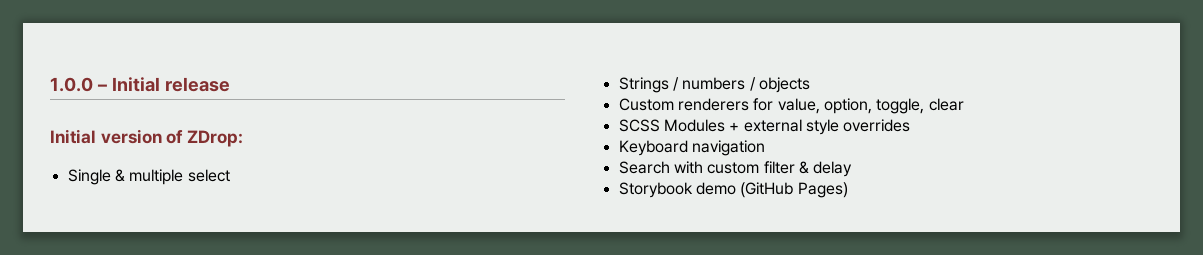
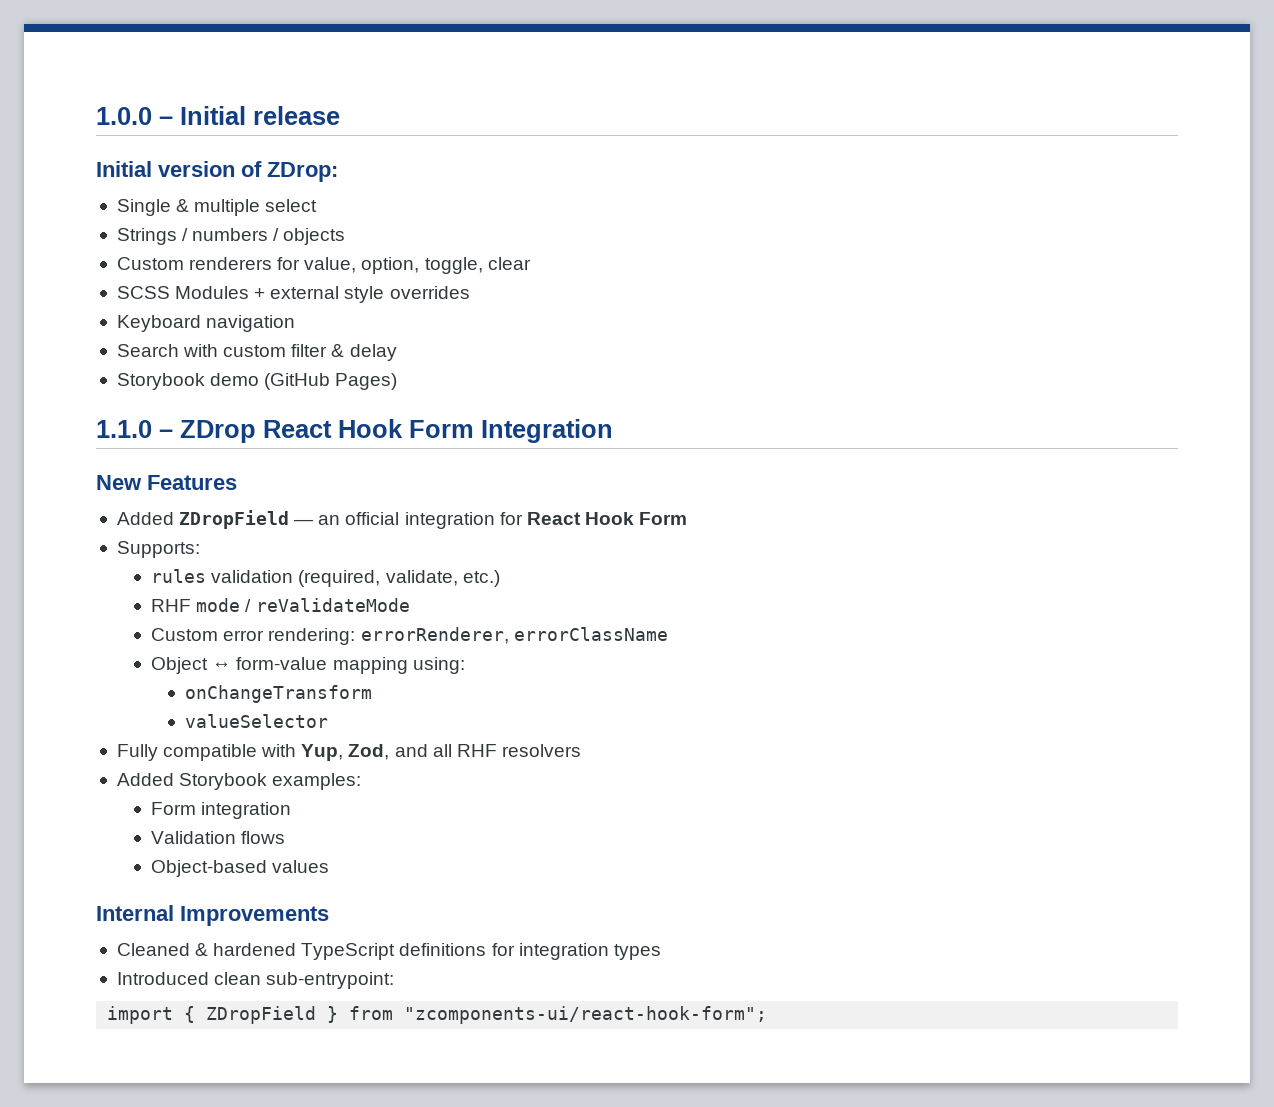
+ 1.1.0 – ZDrop React Hook Form Integration
+ New Features
+ Added ZDropField — an official integration for React Hook Form
+ Supports:
+ rules validation (required, validate, etc.)
+ RHF mode / reValidateMode
+ Custom error rendering: errorRenderer, errorClassName
+ Object ↔ form-value mapping using:
+ onChangeTransform
+ valueSelector
+ Fully compatible with Yup, Zod, and all RHF resolvers
+ Added Storybook examples:
+ Form integration
+ Validation flows
+ Object-based values
+ Internal Improvements
+ Cleaned & hardened TypeScript definitions for integration types
+ Introduced clean sub-entrypoint:
+ import { ZDropField } from "zcomponents-ui/react-hook-form";

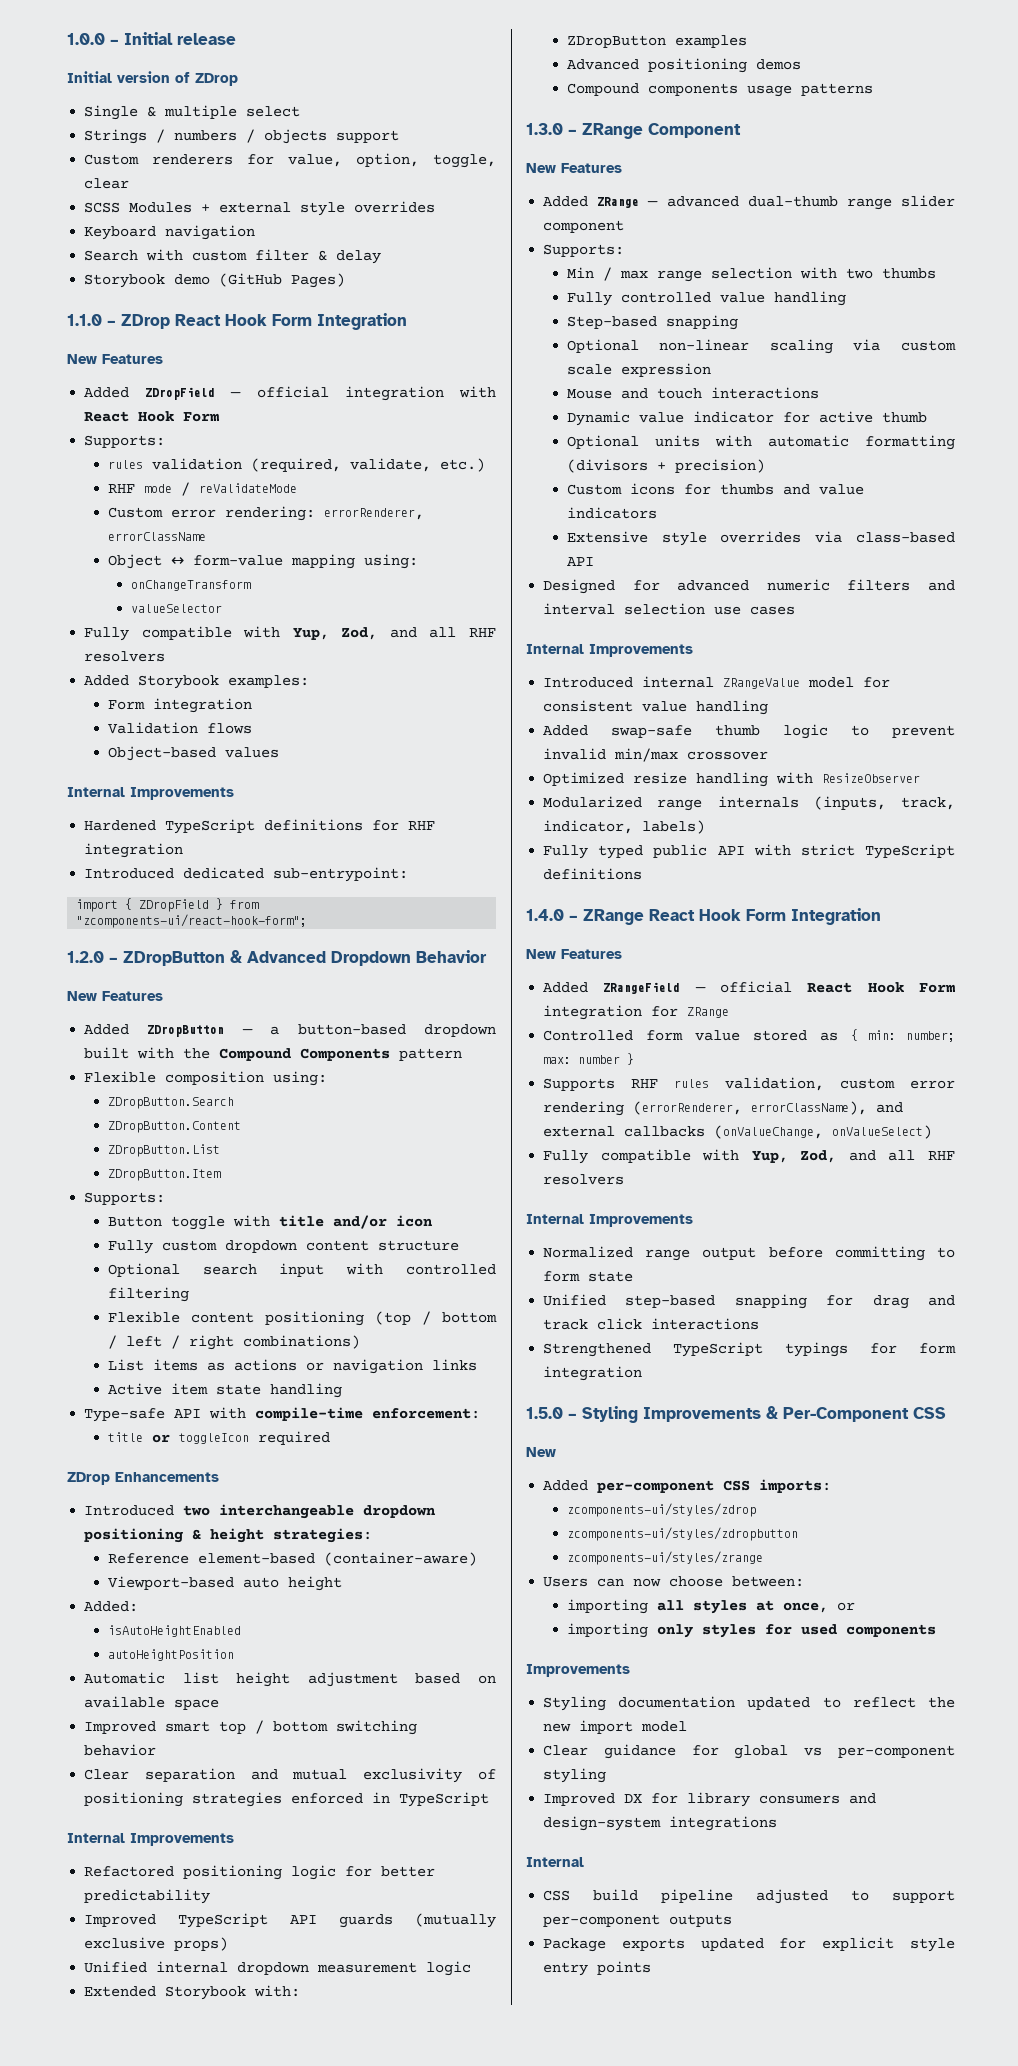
- Initial version of ZDrop:
+ Initial version of ZDrop
- Strings / numbers / objects
+ Strings / numbers / objects support
- Added ZDropField — an official integration for React Hook Form
+ Added ZDropField — official integration with React Hook Form
- Cleaned & hardened TypeScript definitions for integration types
- Introduced clean sub-entrypoint:
+ Hardened TypeScript definitions for RHF integration
+ Introduced dedicated sub-entrypoint:
+ 1.2.0 – ZDropButton & Advanced Dropdown Behavior
+ New Features
+ Added ZDropButton — a button-based dropdown built with the Compound Components pattern
+ Flexible composition using:
+ ZDropButton.Search
+ ZDropButton.Content
+ ZDropButton.List
+ ZDropButton.Item
+ Supports:
+ Button toggle with title and/or icon
+ Fully custom dropdown content structure
+ Optional search input with controlled filtering
+ Flexible content positioning (top / bottom / left / right combinations)
+ List items as actions or navigation links
+ Active item state handling
+ Type-safe API with compile-time enforcement:
+ title or toggleIcon required
+ ZDrop Enhancements
+ Introduced two interchangeable dropdown positioning & height strategies:
+ Reference element–based (container-aware)
+ Viewport-based auto height
+ Added:
+ isAutoHeightEnabled
+ autoHeightPosition
+ Automatic list height adjustment based on available space
+ Improved smart top / bottom switching behavior
+ Clear separation and mutual exclusivity of positioning strategies enforced in TypeScript
+ Internal Improvements
+ Refactored positioning logic for better predictability
+ Improved TypeScript API guards (mutually exclusive props)
+ Unified internal dropdown measurement logic
+ Extended Storybook with:
+ ZDropButton examples
+ Advanced positioning demos
+ Compound components usage patterns
+ 1.3.0 – ZRange Component
+ New Features
+ Added ZRange — advanced dual-thumb range slider component
+ Supports:
+ Min / max range selection with two thumbs
+ Fully controlled value handling
+ Step-based snapping
+ Optional non-linear scaling via custom scale expression
+ Mouse and touch interactions
+ Dynamic value indicator for active thumb
+ Optional units with automatic formatting (divisors + precision)
+ Custom icons for thumbs and value indicators
+ Extensive style overrides via class-based API
+ Designed for advanced numeric filters and interval selection use cases
+ Internal Improvements
+ Introduced internal ZRangeValue model for consistent value handling
+ Added swap-safe thumb logic to prevent invalid min/max crossover
+ Optimized resize handling with ResizeObserver
+ Modularized range internals (inputs, track, indicator, labels)
+ Fully typed public API with strict TypeScript definitions
+ 1.4.0 – ZRange React Hook Form Integration
+ New Features
+ Added ZRangeField — official React Hook Form integration for ZRange
+ Controlled form value stored as { min: number; max: number }
+ Supports RHF rules validation, custom error rendering (errorRenderer, errorClassName), and external callbacks (onValueChange, onValueSelect)
+ Fully compatible with Yup, Zod, and all RHF resolvers
+ Internal Improvements
+ Normalized range output before committing to form state
+ Unified step-based snapping for drag and track click interactions
+ Strengthened TypeScript typings for form integration
+ 1.5.0 – Styling Improvements & Per-Component CSS
+ New
+ Added per-component CSS imports:
+ zcomponents-ui/styles/zdrop
+ zcomponents-ui/styles/zdropbutton
+ zcomponents-ui/styles/zrange
+ Users can now choose between:
+ importing all styles at once, or
+ importing only styles for used components
+ Improvements
+ Styling documentation updated to reflect the new import model
+ Clear guidance for global vs per-component styling
+ Improved DX for library consumers and design-system integrations
+ Internal
+ CSS build pipeline adjusted to support per-component outputs
+ Package exports updated for explicit style entry points

